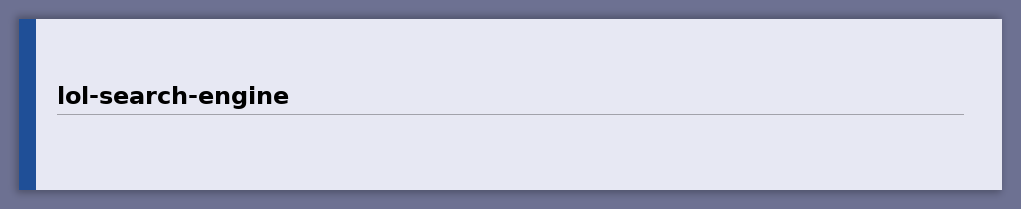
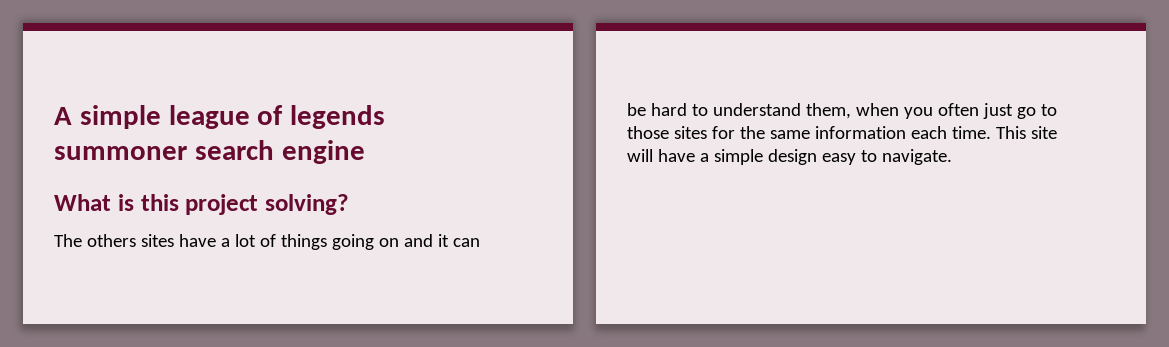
- lol-search-engine
+ A simple league of legends summoner search engine
+ What is this project solving?
+ The others sites have a lot of things going on and it can be hard to understand them, when you often just go to those sites for the same information each time. This site will have a simple design easy to navigate.

